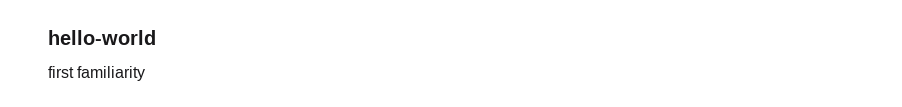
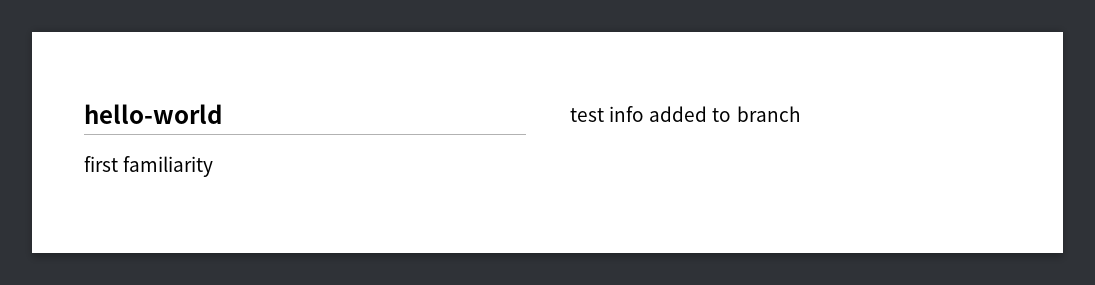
+ test info added to branch

